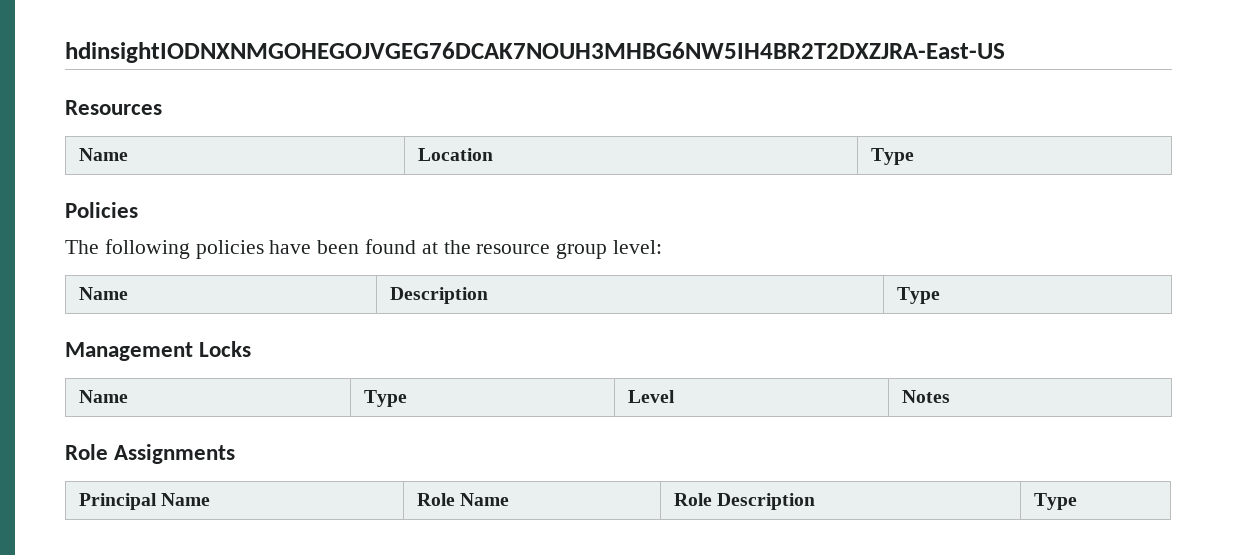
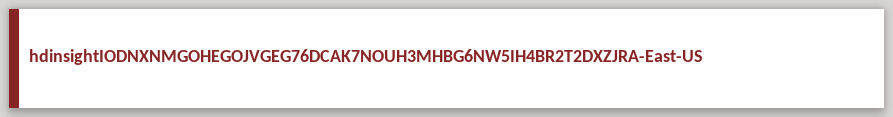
- Resources
- Name | Location | Type
- Policies
- The following policies have been found at the resource group level:
- Name | Description | Type
- Management Locks
- Name | Type | Level | Notes
- Role Assignments
- Principal Name | Role Name | Role Description | Type

